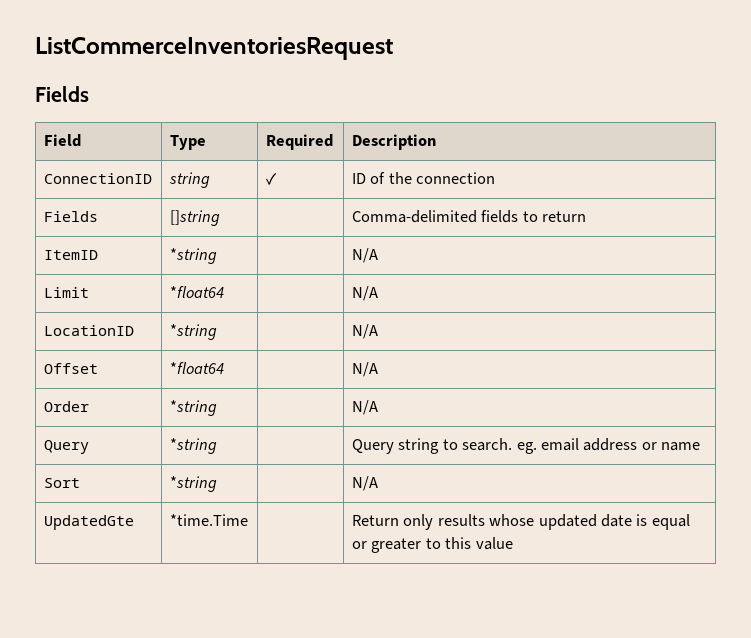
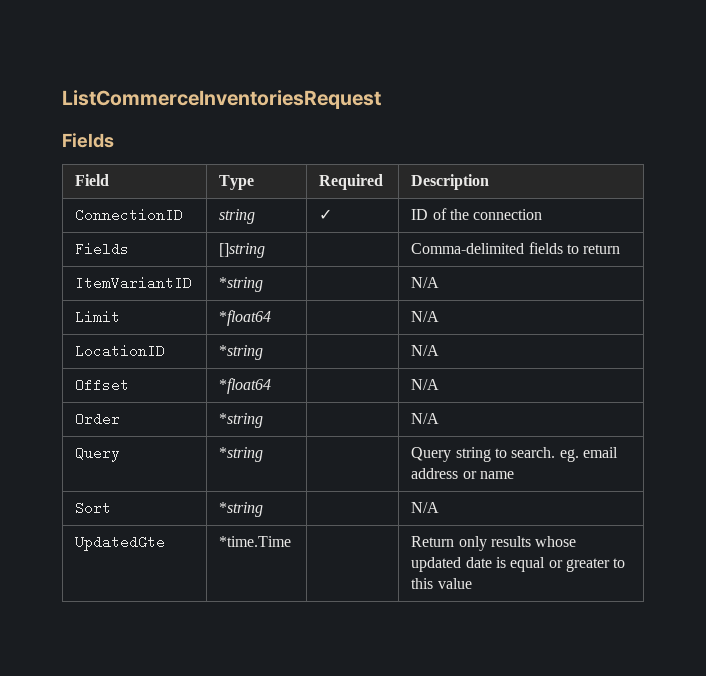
- ItemID | *string | | N/A
+ ItemVariantID | *string | | N/A

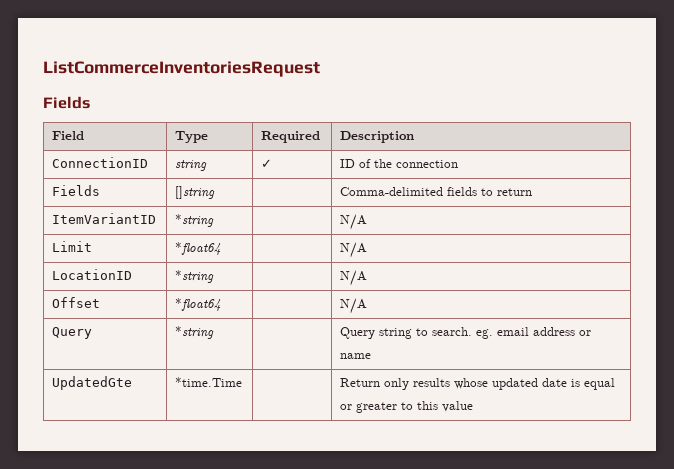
- Order | *string | | N/A
- Sort | *string | | N/A

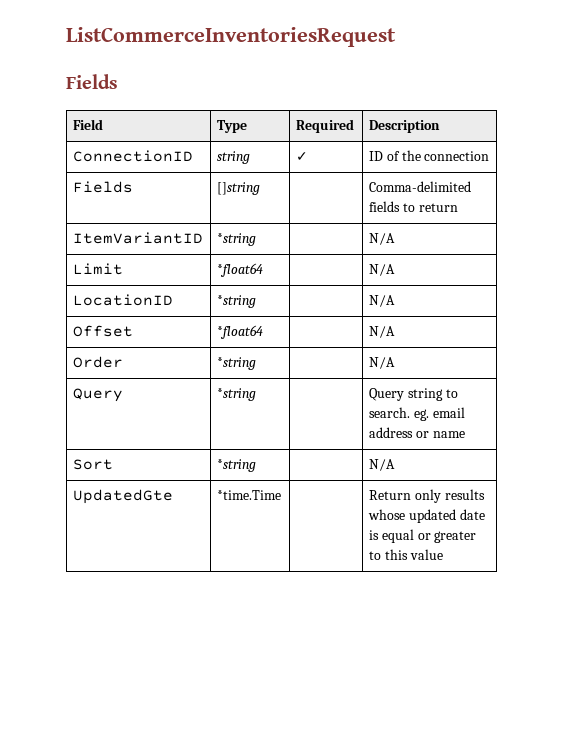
+ Order | *string | | N/A
+ Sort | *string | | N/A

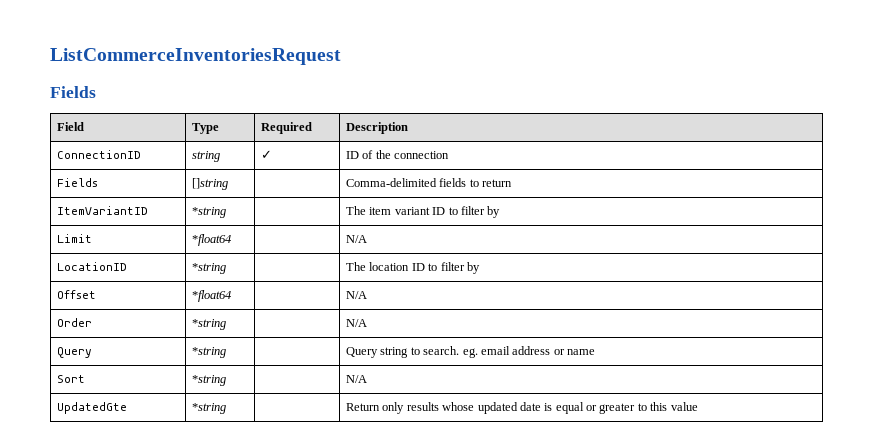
- ItemVariantID | *string | | N/A
+ ItemVariantID | *string | | The item variant ID to filter by
- LocationID | *string | | N/A
+ LocationID | *string | | The location ID to filter by
- UpdatedGte | *time.Time | | Return only results whose updated date is equal or greater to this value
+ UpdatedGte | *string | | Return only results whose updated date is equal or greater to this value

